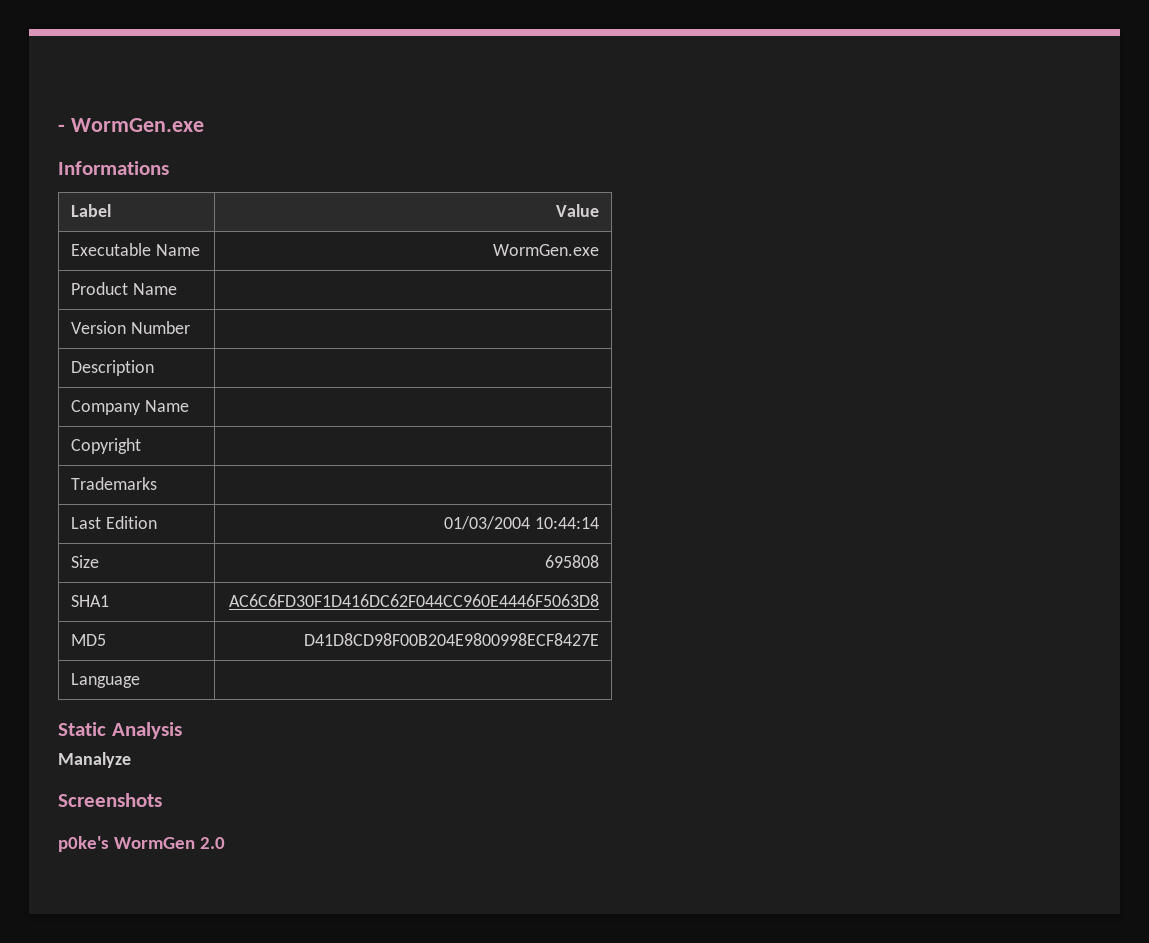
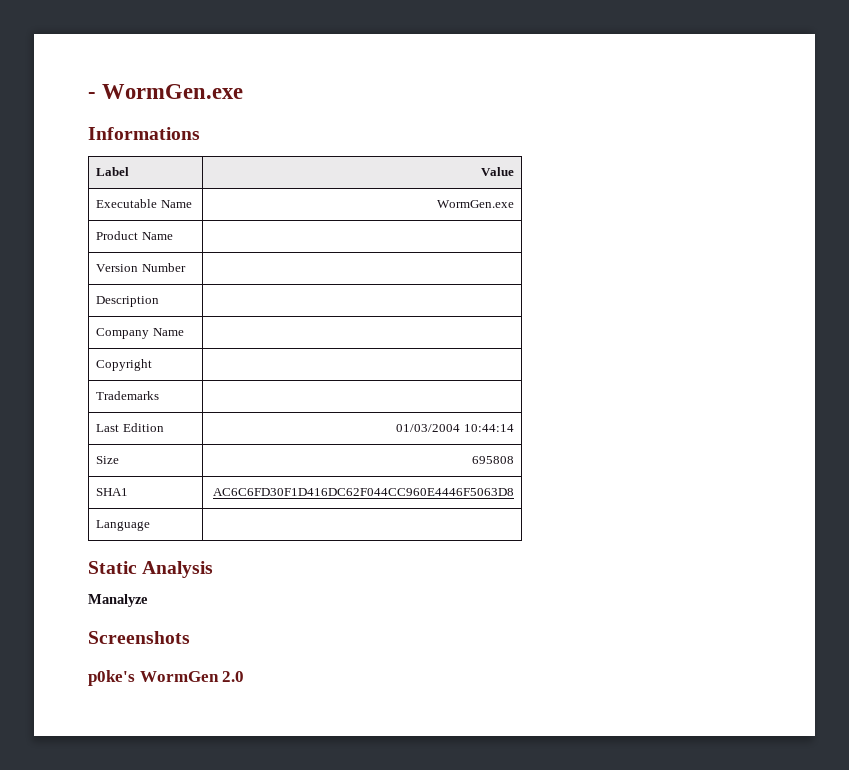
- MD5 | D41D8CD98F00B204E9800998ECF8427E

